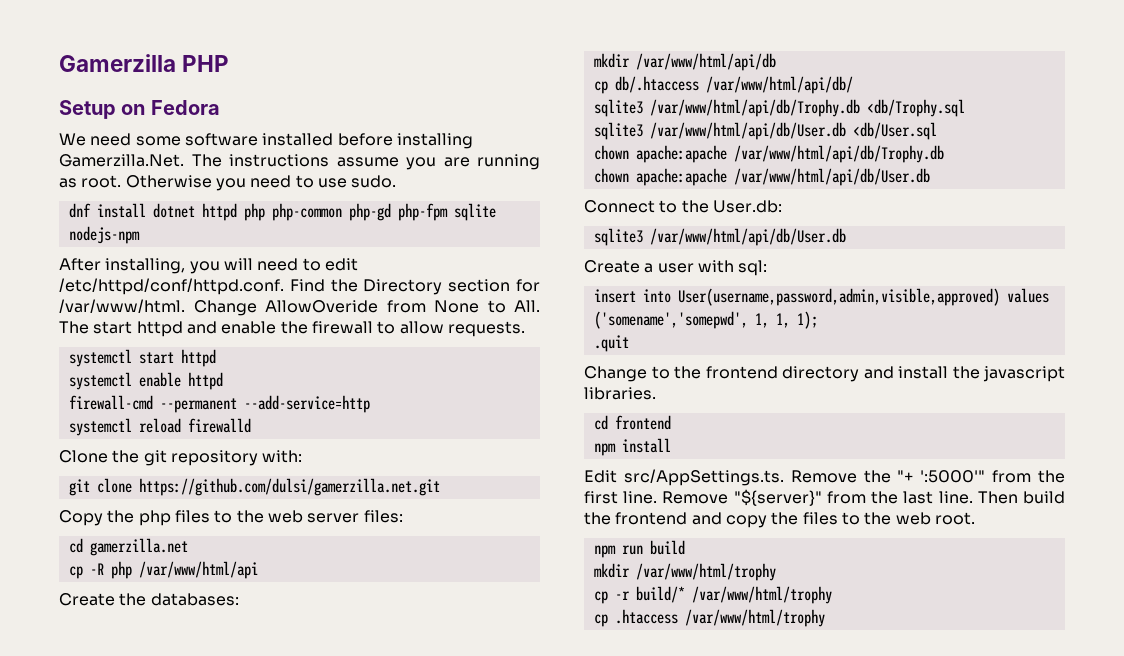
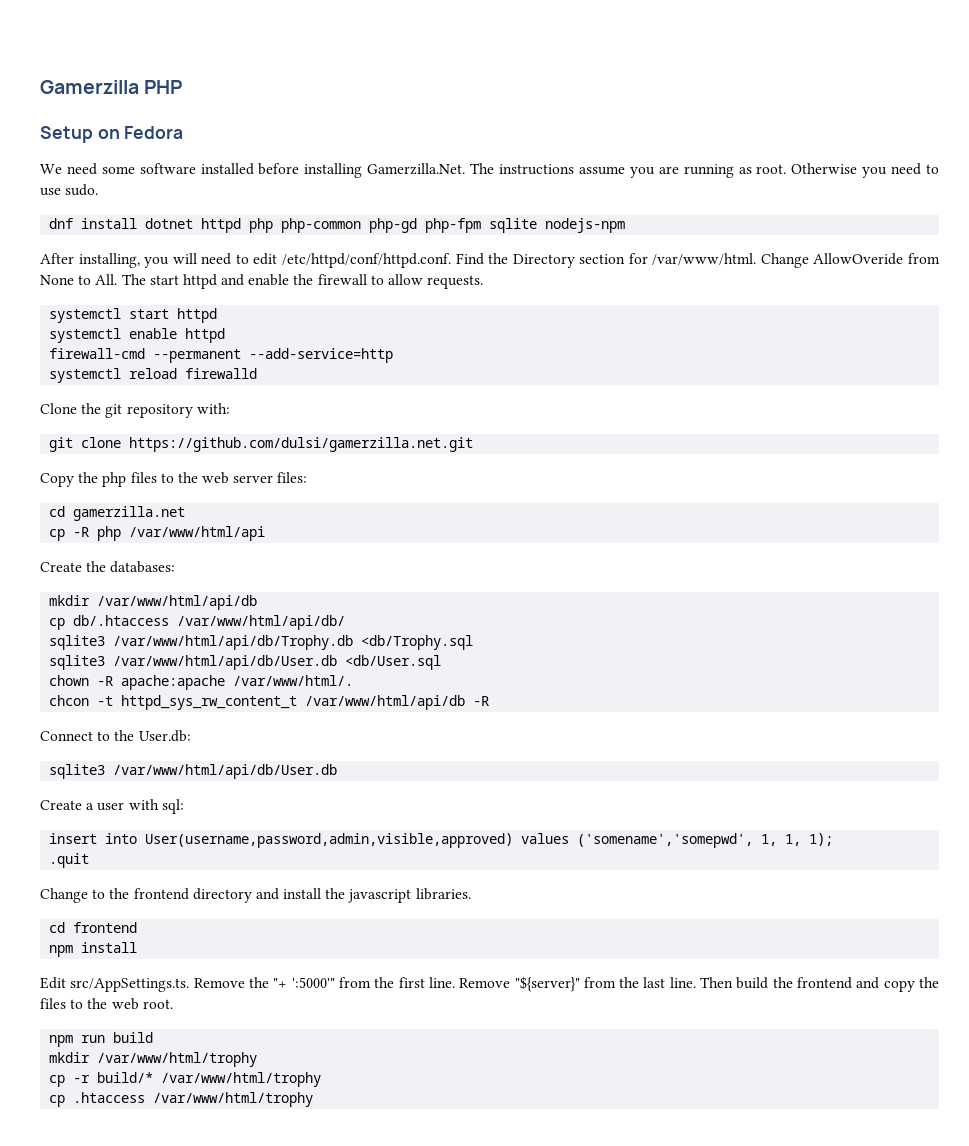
- chown apache:apache /var/www/html/api/db/Trophy.db
- chown apache:apache /var/www/html/api/db/User.db
+ chown -R apache:apache /var/www/html/.
+ chcon -t httpd_sys_rw_content_t /var/www/html/api/db -R

